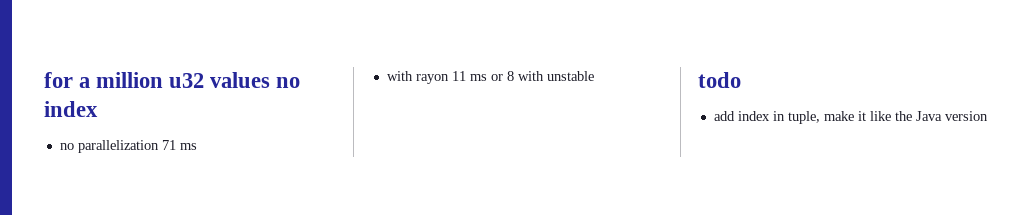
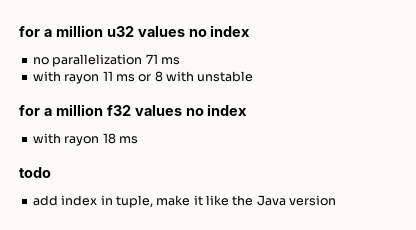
+ for a million f32 values no index
+ with rayon 18 ms

